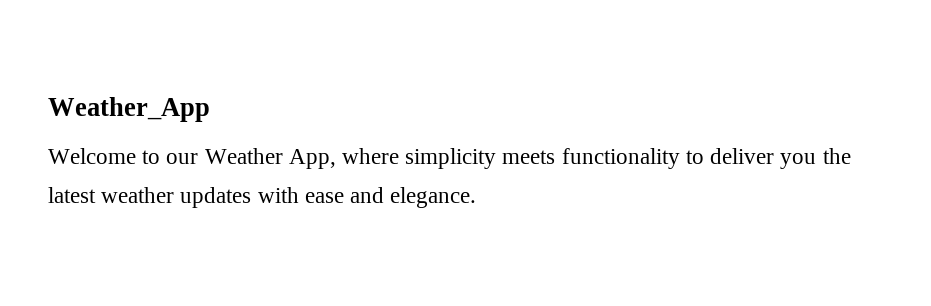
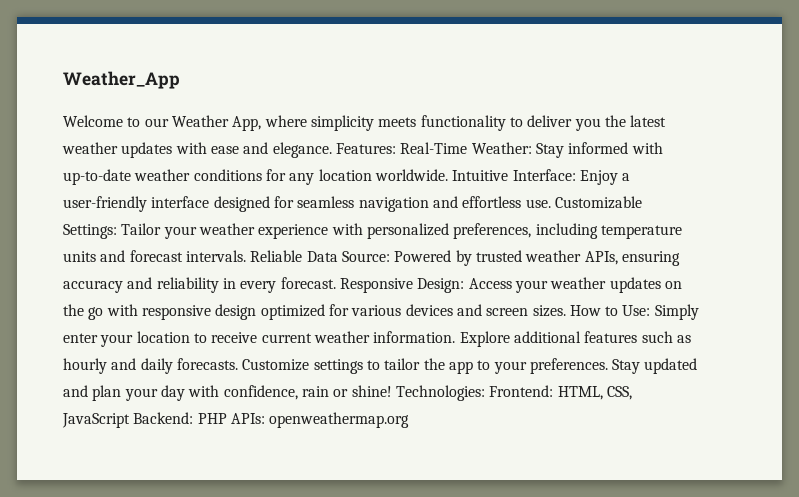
+ Features: Real-Time Weather: Stay informed with up-to-date weather conditions for any location worldwide. Intuitive Interface: Enjoy a user-friendly interface designed for seamless navigation and effortless use. Customizable Settings: Tailor your weather experience with personalized preferences, including temperature units and forecast intervals. Reliable Data Source: Powered by trusted weather APIs, ensuring accuracy and reliability in every forecast. Responsive Design: Access your weather updates on the go with responsive design optimized for various devices and screen sizes. How to Use: Simply enter your location to receive current weather information. Explore additional features such as hourly and daily forecasts. Customize settings to tailor the app to your preferences. Stay updated and plan your day with confidence, rain or shine! Technologies: Frontend: HTML, CSS, JavaScript Backend: PHP APIs: openweathermap.org

